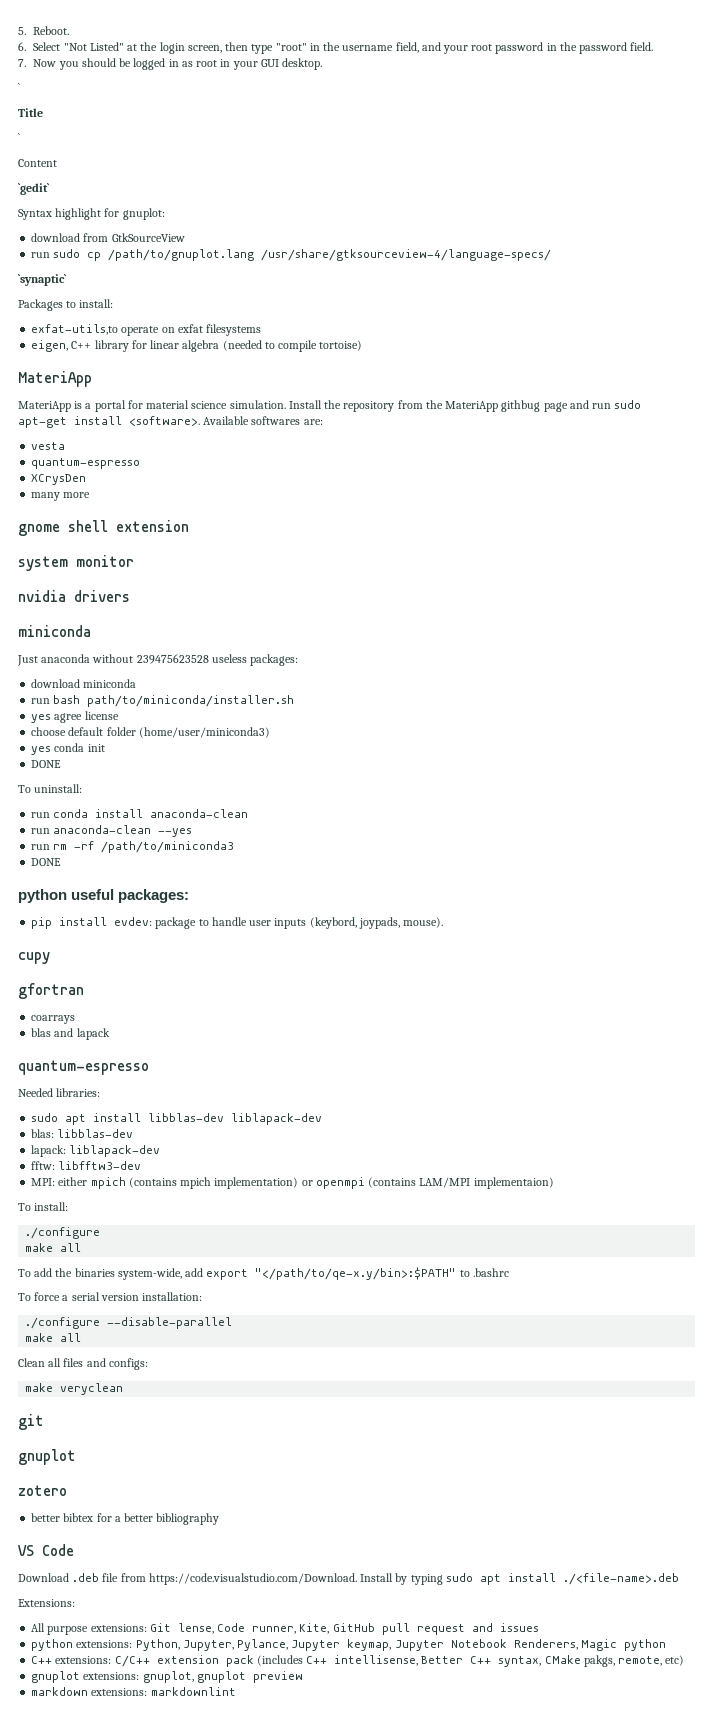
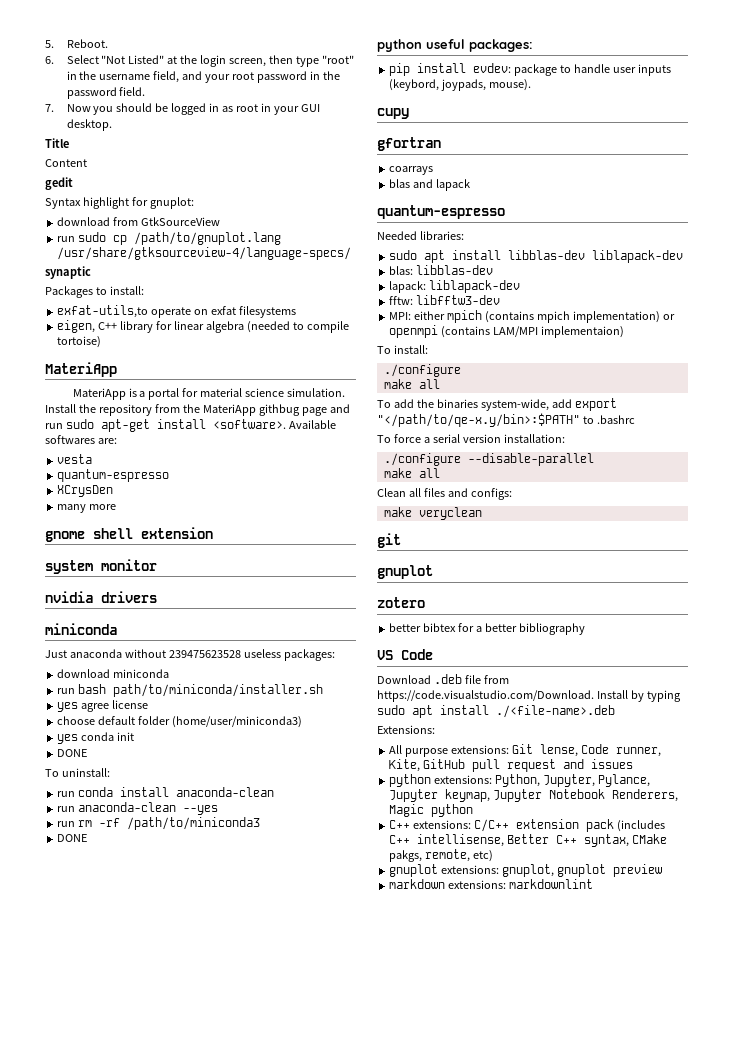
  7. Now you should be logged in as root in your GUI desktop.
- `
  Title
- `
- `gedit`
+ gedit
- `synaptic`
+ synaptic

